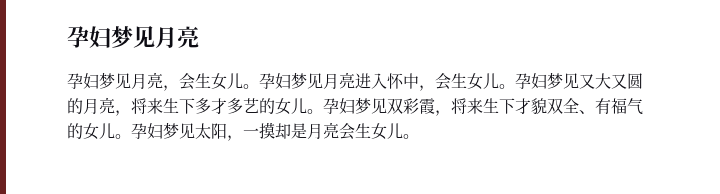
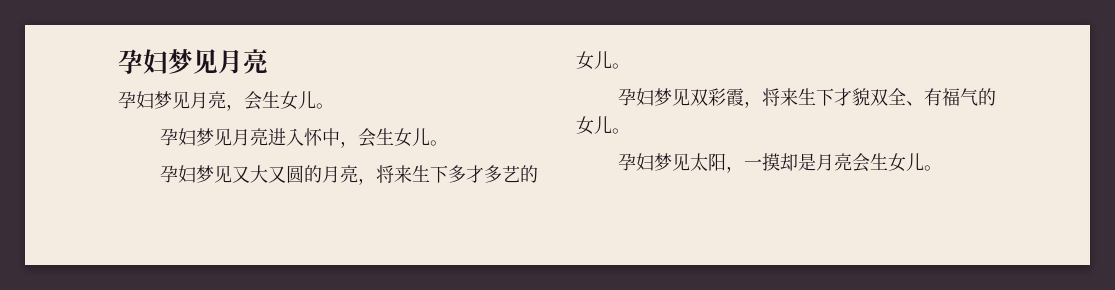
- 孕妇梦见月亮，会生女儿。孕妇梦见月亮进入怀中，会生女儿。孕妇梦见又大又圆的月亮，将来生下多才多艺的女儿。孕妇梦见双彩霞，将来生下才貌双全、有福气的女儿。孕妇梦见太阳，一摸却是月亮会生女儿。
+ 孕妇梦见月亮，会生女儿。
+ 孕妇梦见月亮进入怀中，会生女儿。
+ 孕妇梦见又大又圆的月亮，将来生下多才多艺的女儿。
+ 孕妇梦见双彩霞，将来生下才貌双全、有福气的女儿。
+ 孕妇梦见太阳，一摸却是月亮会生女儿。

